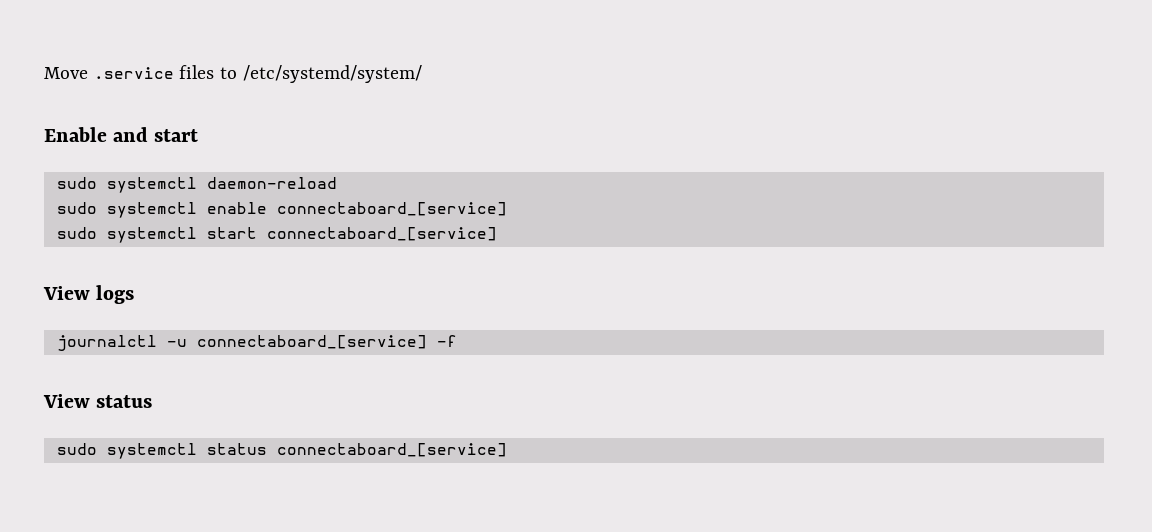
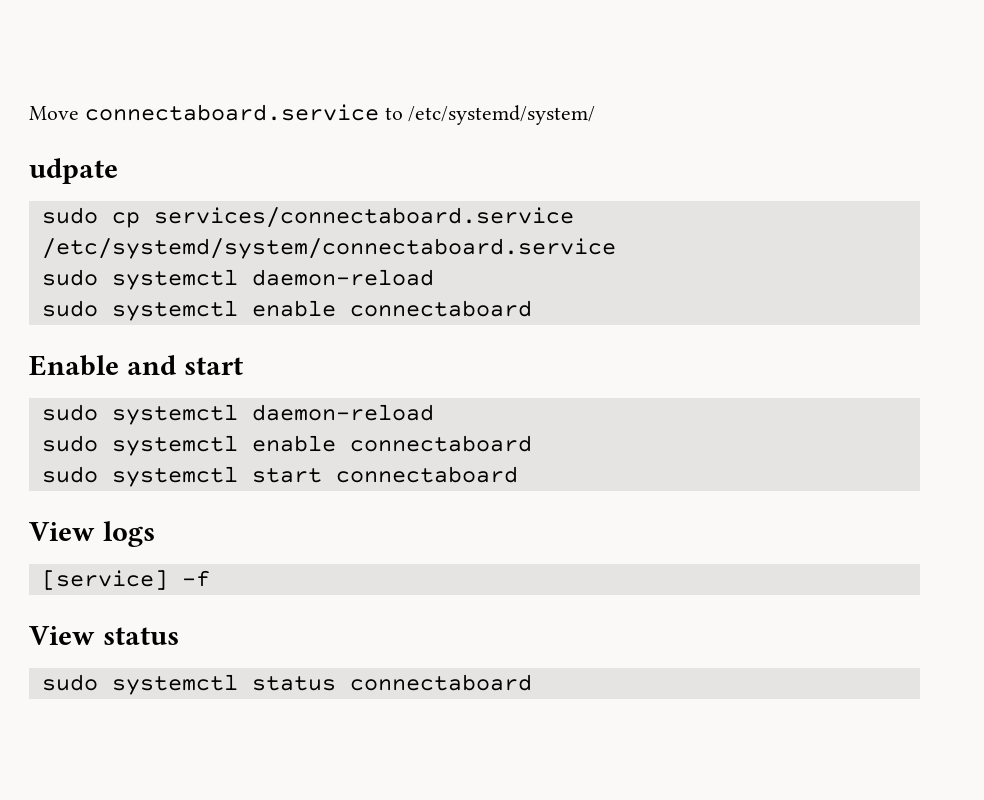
- Move .service files to /etc/systemd/system/
+ Move connectaboard.service to /etc/systemd/system/
+ udpate
+ sudo cp services/connectaboard.service /etc/systemd/system/connectaboard.service
+ sudo systemctl daemon-reload
+ sudo systemctl enable connectaboard
  Enable and start
  sudo systemctl daemon-reload
- sudo systemctl enable connectaboard_[service]
+ sudo systemctl enable connectaboard
- sudo systemctl start connectaboard_[service]
+ sudo systemctl start connectaboard
- journalctl -u connectaboard_[service] -f
+ [service] -f
- sudo systemctl status connectaboard_[service]
+ sudo systemctl status connectaboard

